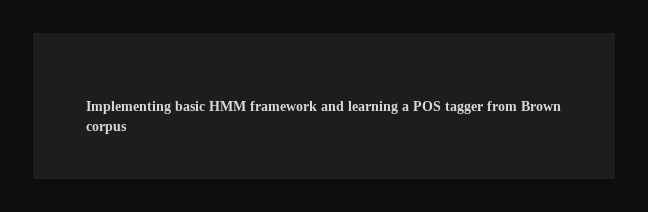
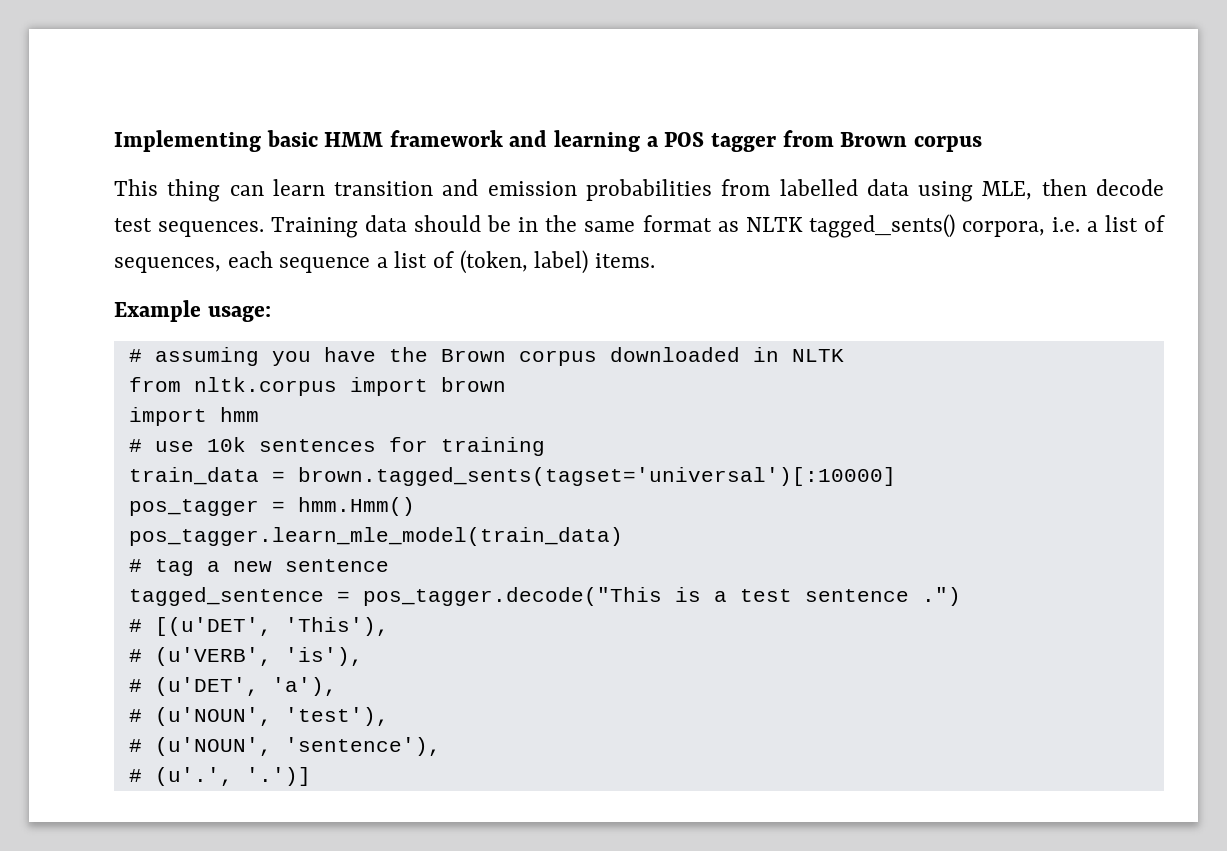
+ This thing can learn transition and emission probabilities from labelled data using MLE, then decode test sequences. Training data should be in the same format as NLTK tagged_sents() corpora, i.e. a list of sequences, each sequence a list of (token, label) items.
+ Example usage:
+ # assuming you have the Brown corpus downloaded in NLTK
+ from nltk.corpus import brown
+ import hmm
+ # use 10k sentences for training
+ train_data = brown.tagged_sents(tagset='universal')[:10000]
+ pos_tagger = hmm.Hmm()
+ pos_tagger.learn_mle_model(train_data)
+ # tag a new sentence
+ tagged_sentence = pos_tagger.decode("This is a test sentence .")
+ # [(u'DET', 'This'),
+ # (u'VERB', 'is'),
+ # (u'DET', 'a'),
+ # (u'NOUN', 'test'),
+ # (u'NOUN', 'sentence'),
+ # (u'.', '.')]

